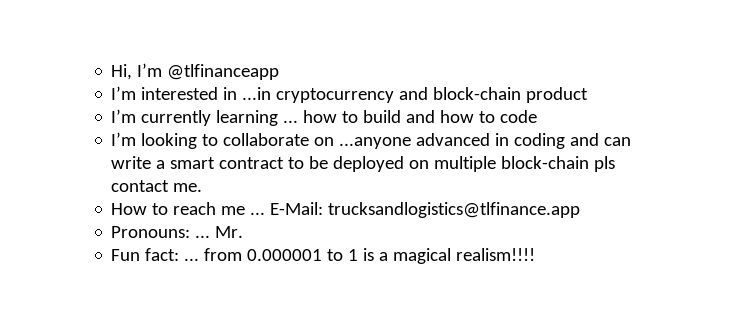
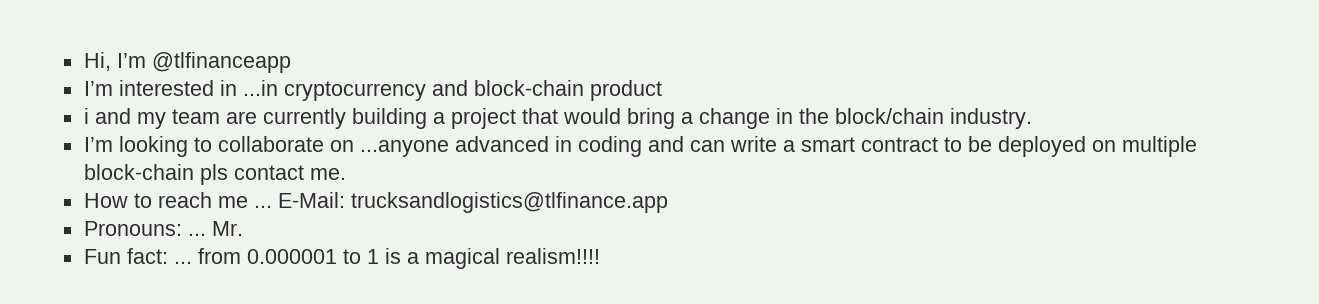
- I’m currently learning ... how to build and how to code
+ i and my team are currently building a project that would bring a change in the block/chain industry.

